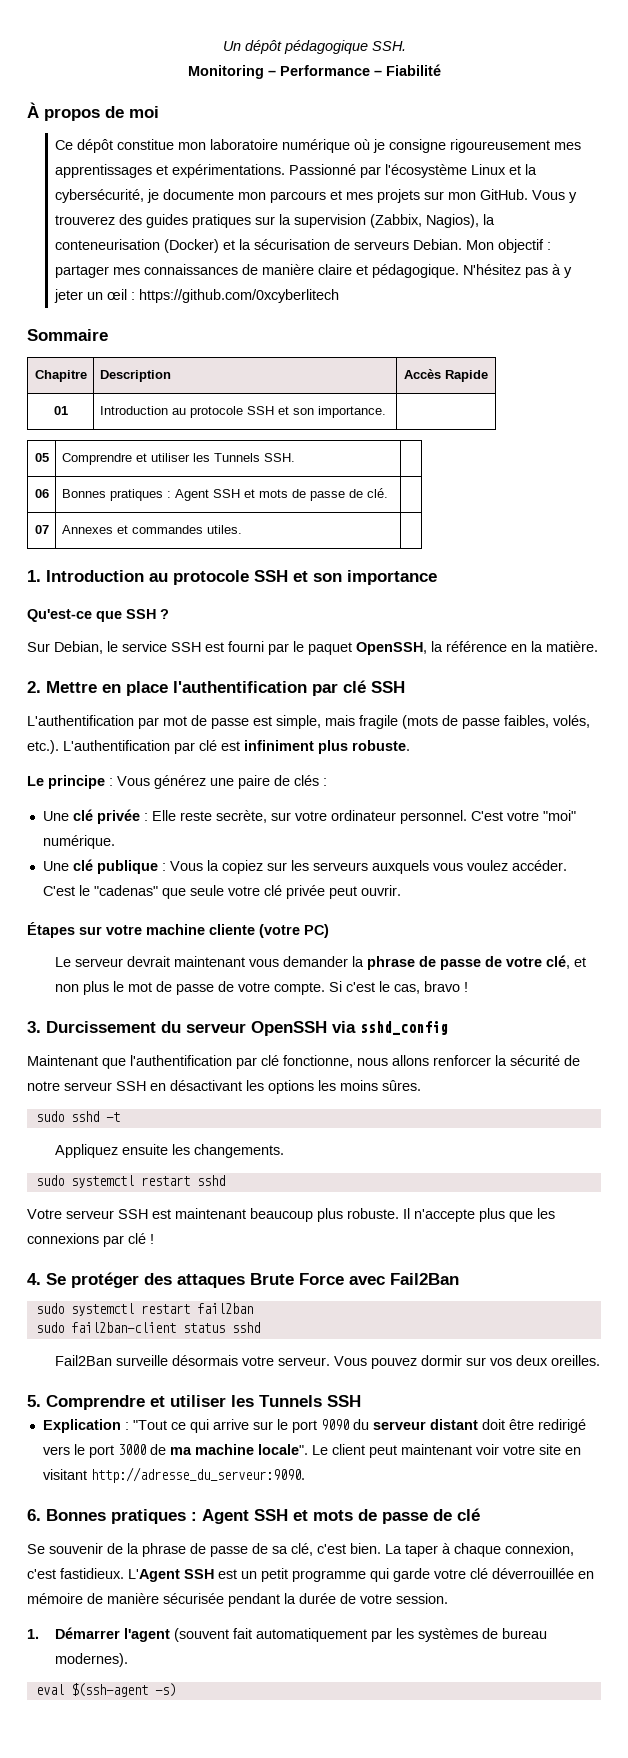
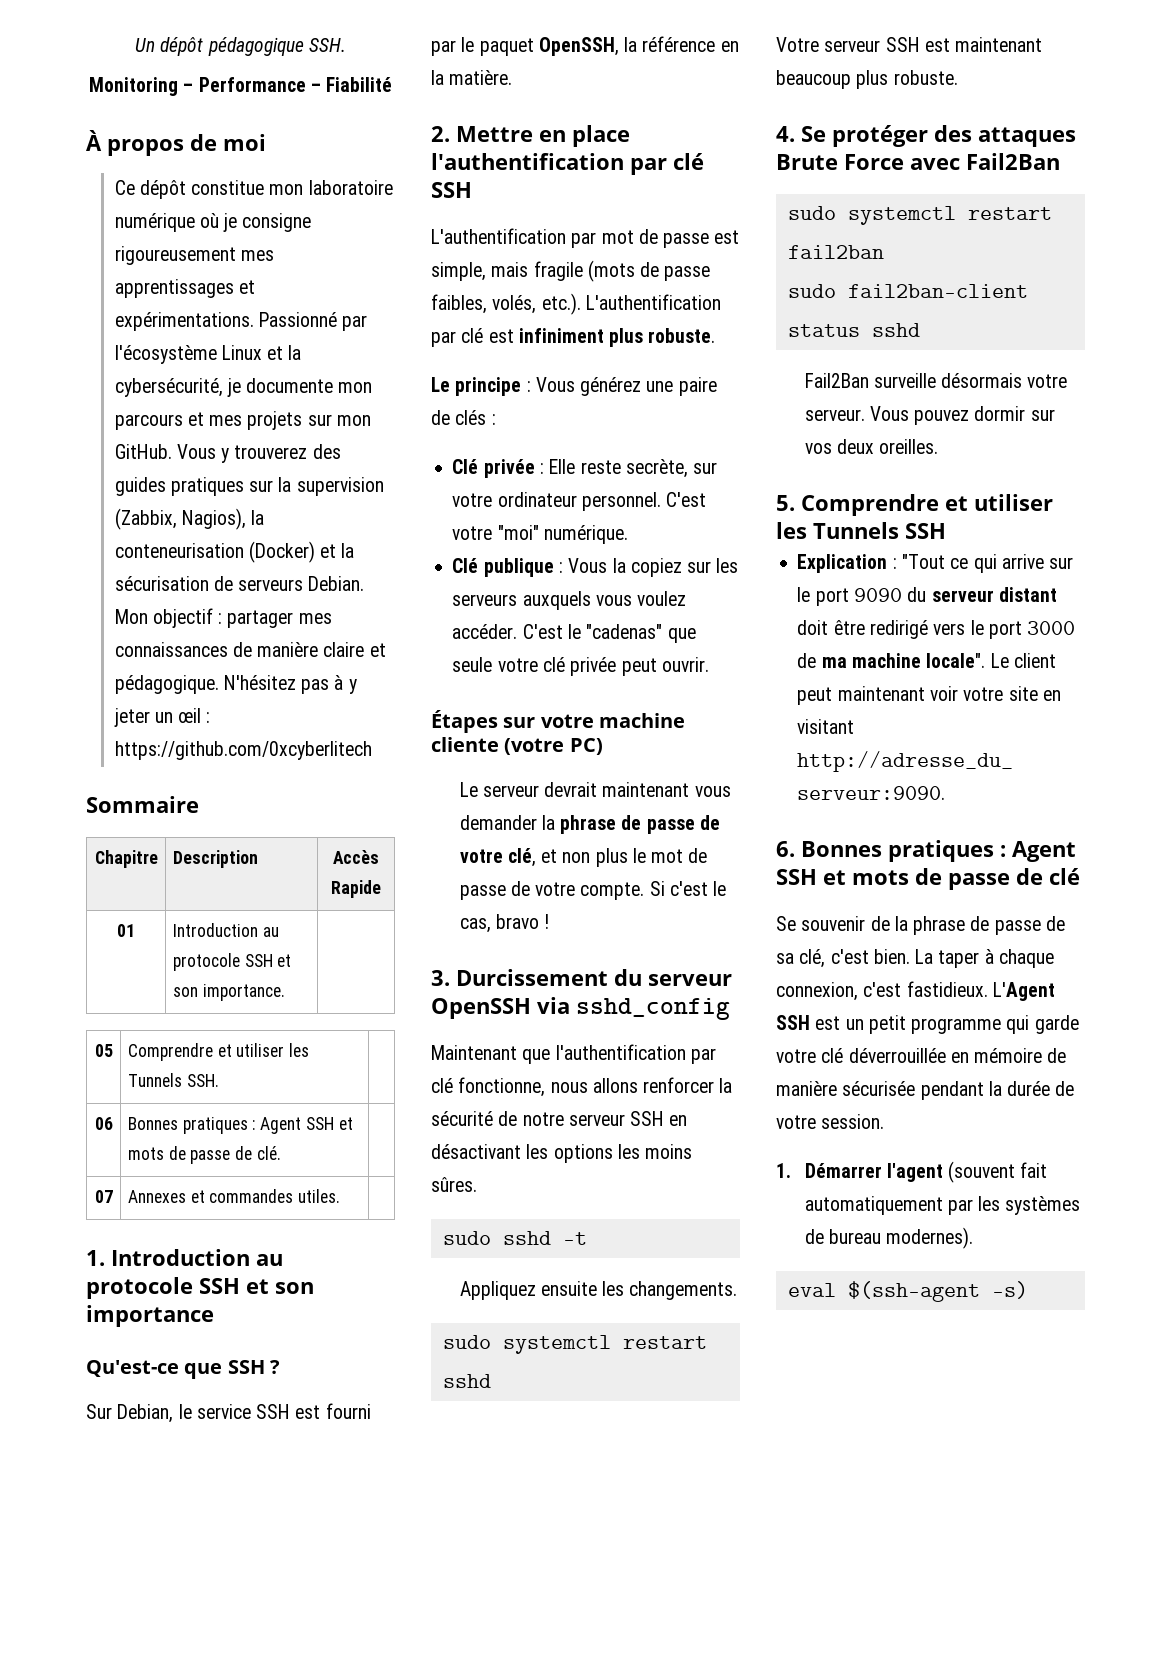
- Une clé privée : Elle reste secrète, sur votre ordinateur personnel.
+ Clé privée : Elle reste secrète, sur votre ordinateur personnel.
- Une clé publique : Vous la copiez sur les serveurs auxquels vous voulez accéder.
+ Clé publique : Vous la copiez sur les serveurs auxquels vous voulez accéder.
- Il n'accepte plus que les connexions par clé !

